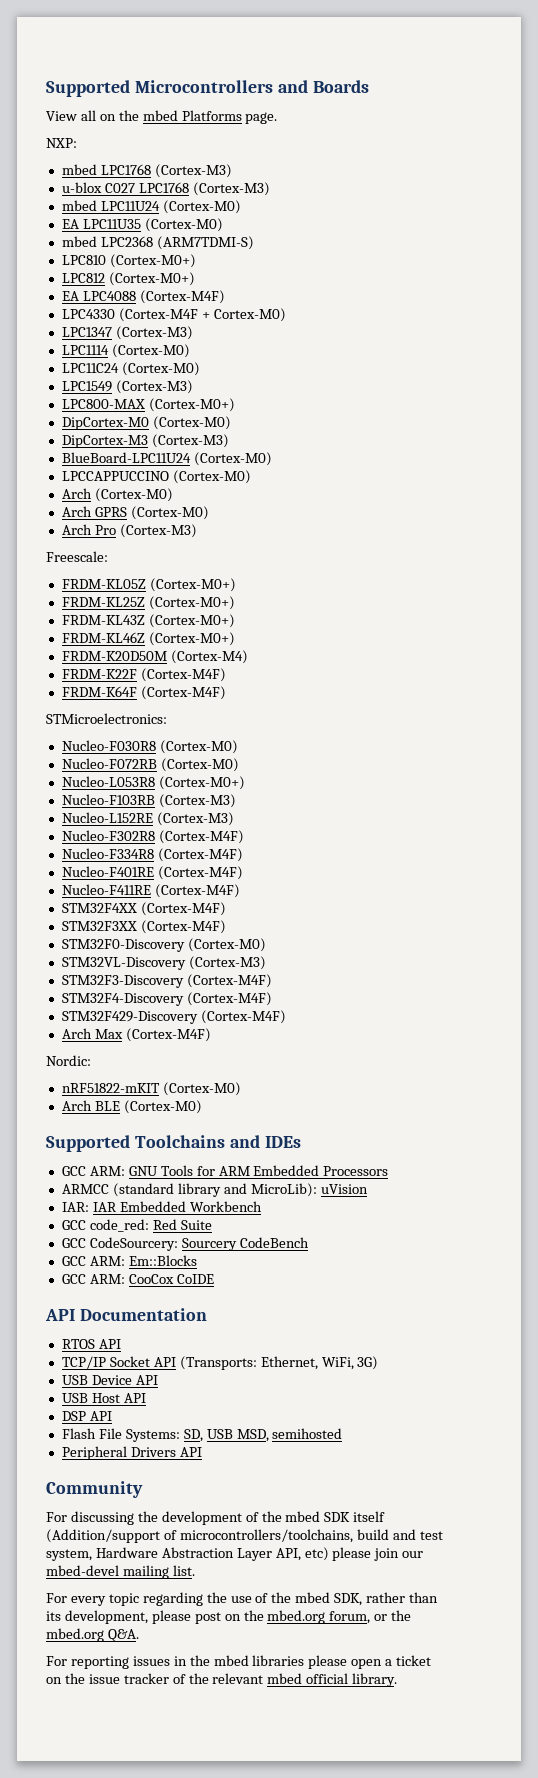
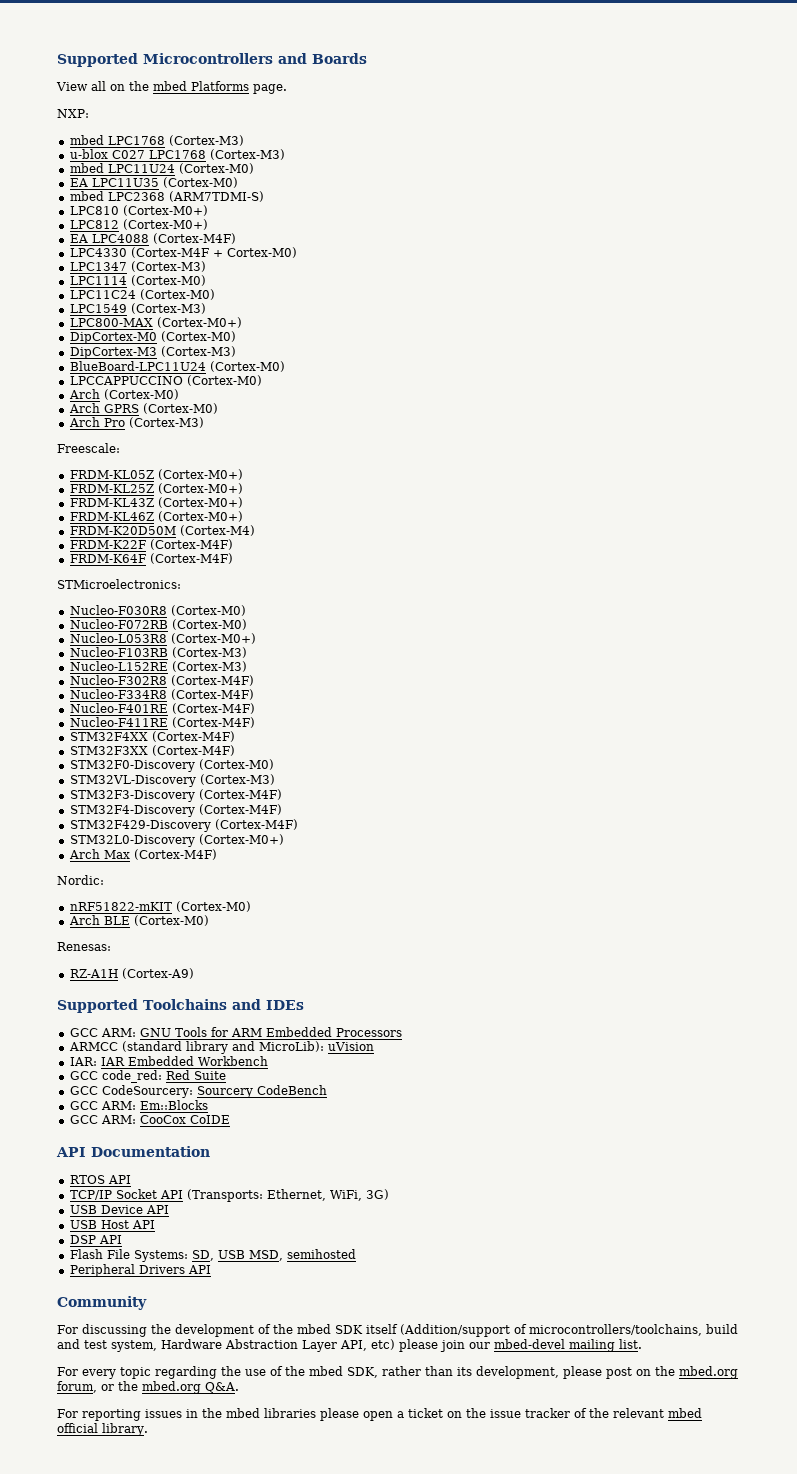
+ STM32L0-Discovery (Cortex-M0+)
+ Renesas:
+ RZ-A1H (Cortex-A9)

